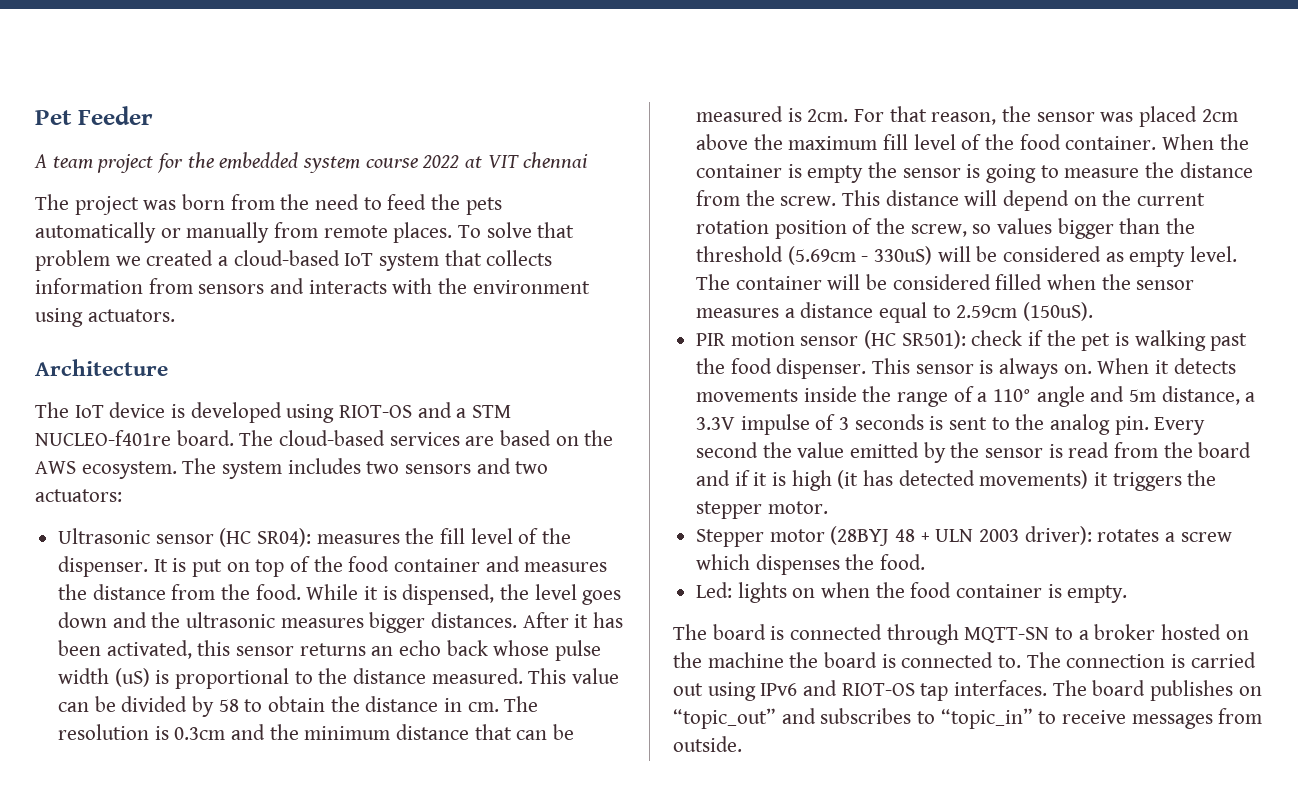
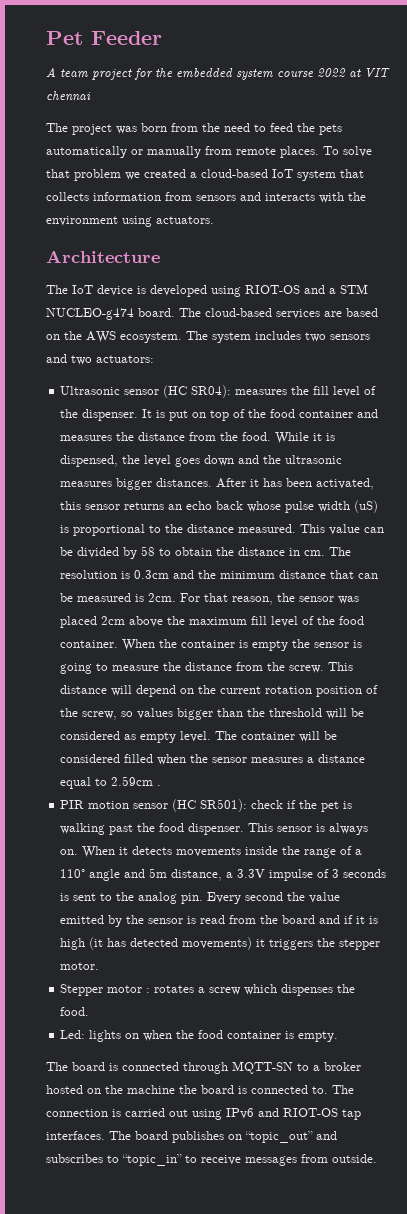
- The IoT device is developed using RIOT-OS and a STM NUCLEO-f401re board.
+ The IoT device is developed using RIOT-OS and a STM NUCLEO-g474 board.
- This distance will depend on the current rotation position of the screw, so values bigger than the threshold (5.69cm - 330uS) will be considered as empty level.
+ This distance will depend on the current rotation position of the screw, so values bigger than the threshold will be considered as empty level.
- The container will be considered filled when the sensor measures a distance equal to 2.59cm (150uS).
+ The container will be considered filled when the sensor measures a distance equal to 2.59cm .
- Stepper motor (28BYJ 48 + ULN 2003 driver): rotates a screw which dispenses the food.
+ Stepper motor : rotates a screw which dispenses the food.

